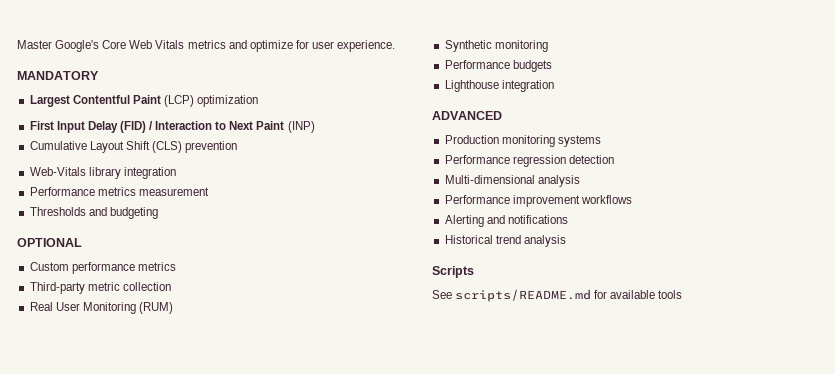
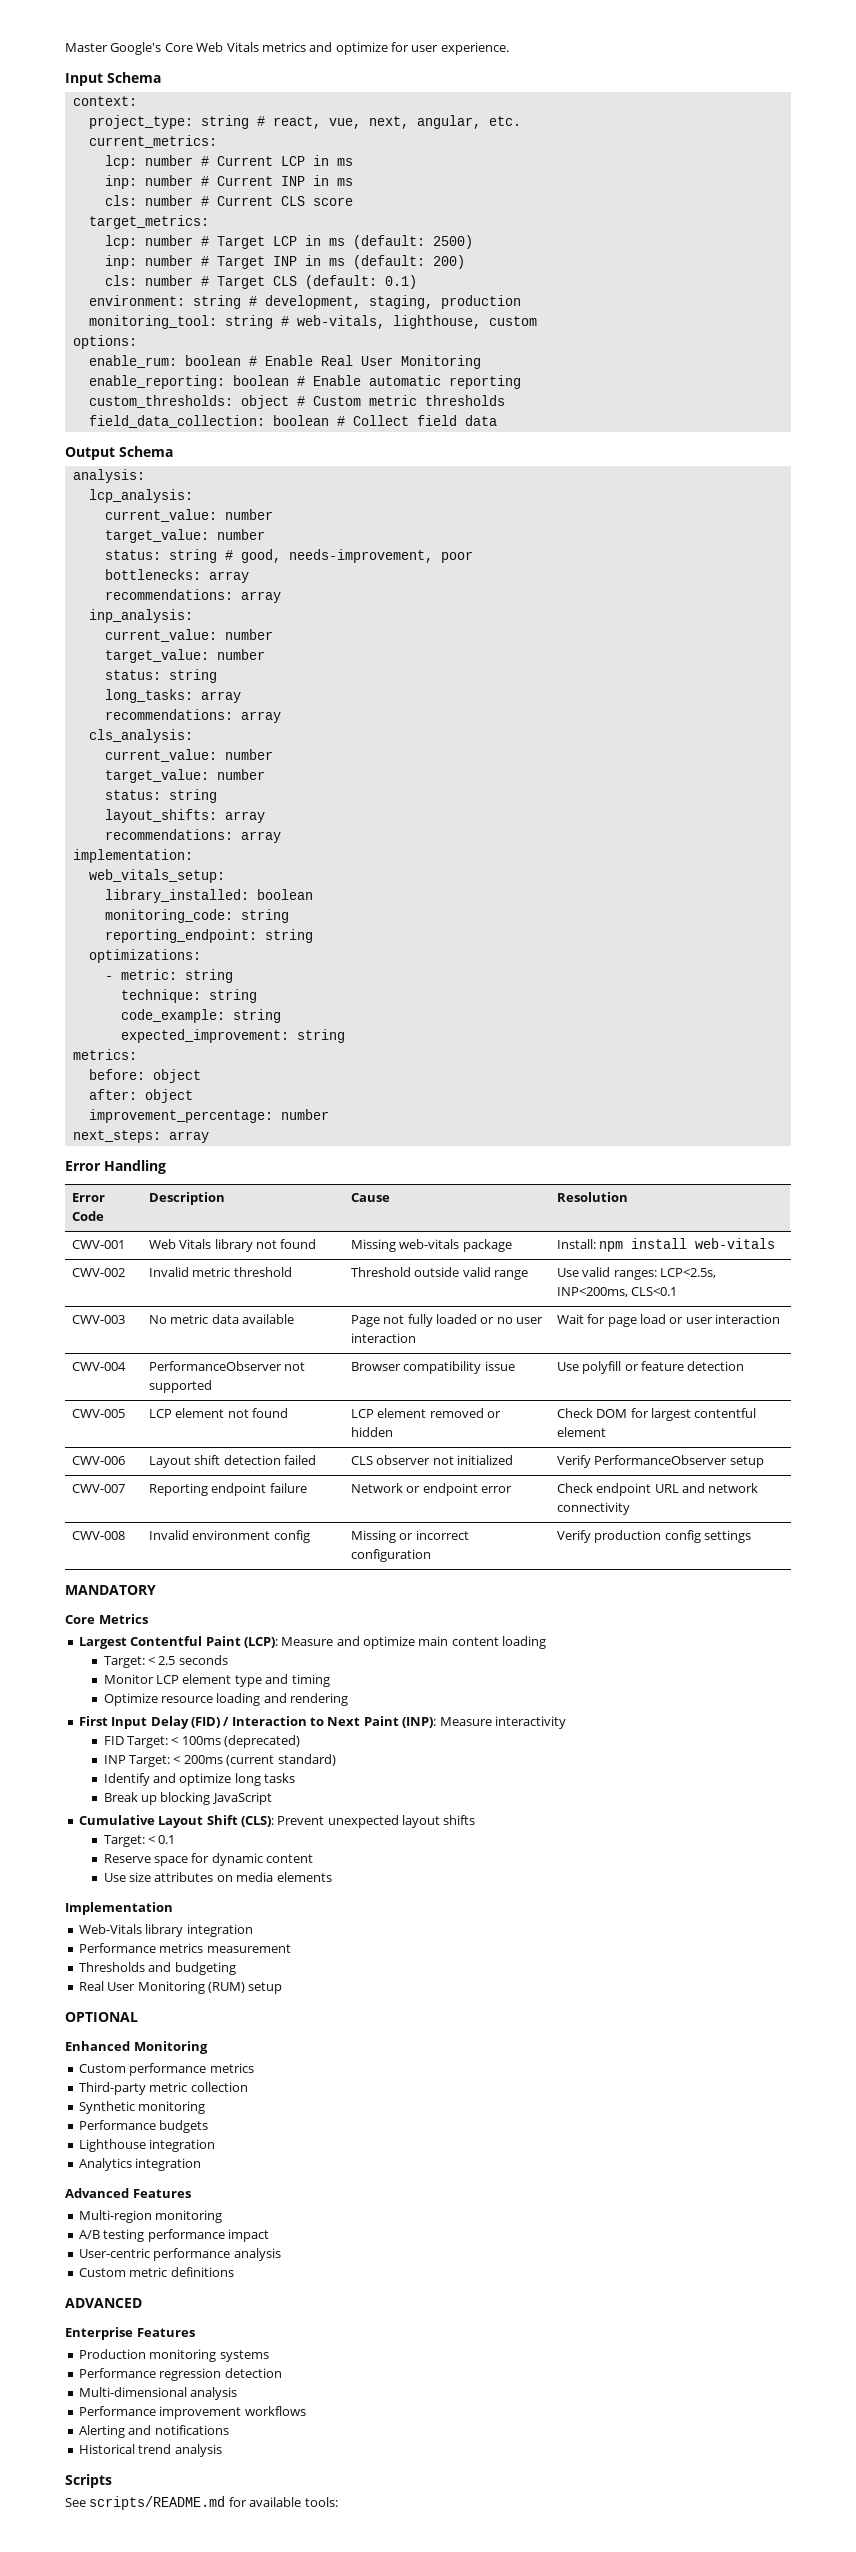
+ Input Schema
+ context:
+ project_type: string # react, vue, next, angular, etc.
+ current_metrics:
+ lcp: number # Current LCP in ms
+ inp: number # Current INP in ms
+ cls: number # Current CLS score
+ target_metrics:
+ lcp: number # Target LCP in ms (default: 2500)
+ inp: number # Target INP in ms (default: 200)
+ cls: number # Target CLS (default: 0.1)
+ environment: string # development, staging, production
+ monitoring_tool: string # web-vitals, lighthouse, custom
+ options:
+ enable_rum: boolean # Enable Real User Monitoring
+ enable_reporting: boolean # Enable automatic reporting
+ custom_thresholds: object # Custom metric thresholds
+ field_data_collection: boolean # Collect field data
+ Output Schema
+ analysis:
+ lcp_analysis:
+ current_value: number
+ target_value: number
+ status: string # good, needs-improvement, poor
+ bottlenecks: array
+ recommendations: array
+ inp_analysis:
+ current_value: number
+ target_value: number
+ status: string
+ long_tasks: array
+ recommendations: array
+ cls_analysis:
+ current_value: number
+ target_value: number
+ status: string
+ layout_shifts: array
+ recommendations: array
+ implementation:
+ web_vitals_setup:
+ library_installed: boolean
+ monitoring_code: string
+ reporting_endpoint: string
+ optimizations:
+ - metric: string
+ technique: string
+ code_example: string
+ expected_improvement: string
+ metrics:
+ before: object
+ after: object
+ improvement_percentage: number
+ next_steps: array
+ Error Handling
+ Error Code | Description | Cause | Resolution
+ CWV-001 | Web Vitals library not found | Missing web-vitals package | Install: npm install web-vitals
+ CWV-002 | Invalid metric threshold | Threshold outside valid range | Use valid ranges: LCP<2.5s, INP<200ms, CLS<0.1
+ CWV-003 | No metric data available | Page not fully loaded or no user interaction | Wait for page load or user interaction
+ CWV-004 | PerformanceObserver not supported | Browser compatibility issue | Use polyfill or feature detection
+ CWV-005 | LCP element not found | LCP element removed or hidden | Check DOM for largest contentful element
+ CWV-006 | Layout shift detection failed | CLS observer not initialized | Verify PerformanceObserver setup
+ CWV-007 | Reporting endpoint failure | Network or endpoint error | Check endpoint URL and network connectivity
+ CWV-008 | Invalid environment config | Missing or incorrect configuration | Verify production config settings
+ Core Metrics
- Largest Contentful Paint (LCP) optimization
+ Largest Contentful Paint (LCP): Measure and optimize main content loading
+ Target: < 2.5 seconds
+ Monitor LCP element type and timing
+ Optimize resource loading and rendering
- First Input Delay (FID) / Interaction to Next Paint (INP)
- Cumulative Layout Shift (CLS) prevention
+ First Input Delay (FID) / Interaction to Next Paint (INP): Measure interactivity
+ FID Target: < 100ms (deprecated)
+ INP Target: < 200ms (current standard)
+ Identify and optimize long tasks
+ Break up blocking JavaScript
+ Cumulative Layout Shift (CLS): Prevent unexpected layout shifts
+ Target: < 0.1
+ Reserve space for dynamic content
+ Use size attributes on media elements
+ Implementation
+ Real User Monitoring (RUM) setup
+ Enhanced Monitoring
- Real User Monitoring (RUM)
+ Analytics integration
+ Advanced Features
+ Multi-region monitoring
+ A/B testing performance impact
+ User-centric performance analysis
+ Custom metric definitions
+ Enterprise Features
- See scripts/README.md for available tools
+ See scripts/README.md for available tools:

